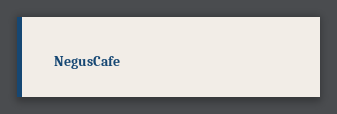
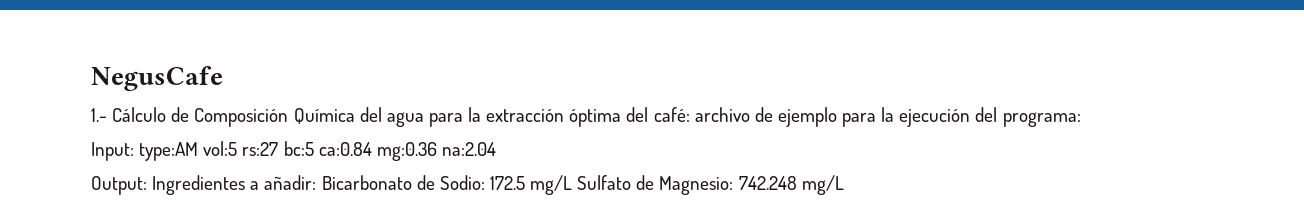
+ 1.- Cálculo de Composición Química del agua para la extracción óptima del café: archivo de ejemplo para la ejecución del programa:
+ Input: type:AM vol:5 rs:27 bc:5 ca:0.84 mg:0.36 na:2.04
+ Output: Ingredientes a añadir: Bicarbonato de Sodio: 172.5 mg/L Sulfato de Magnesio: 742.248 mg/L

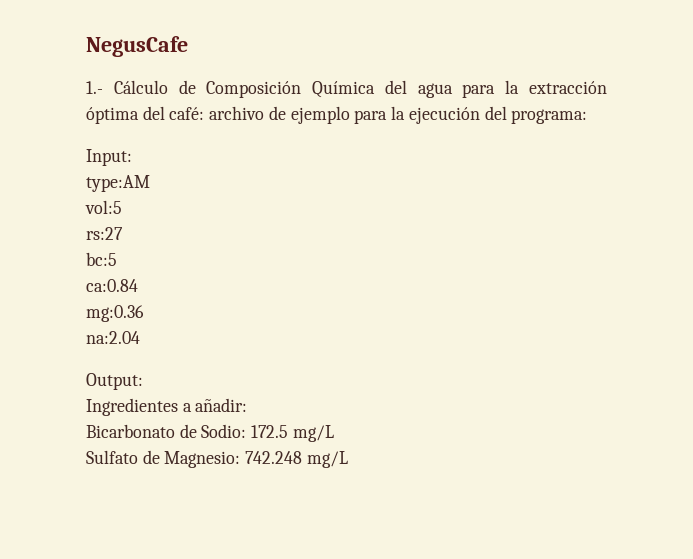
- Input: type:AM vol:5 rs:27 bc:5 ca:0.84 mg:0.36 na:2.04
+ Input:
+ type:AM
+ vol:5
+ rs:27
+ bc:5
+ ca:0.84
+ mg:0.36
+ na:2.04
- Output: Ingredientes a añadir: Bicarbonato de Sodio: 172.5 mg/L Sulfato de Magnesio: 742.248 mg/L
+ Output:
+ Ingredientes a añadir:
+ Bicarbonato de Sodio: 172.5 mg/L
+ Sulfato de Magnesio: 742.248 mg/L

